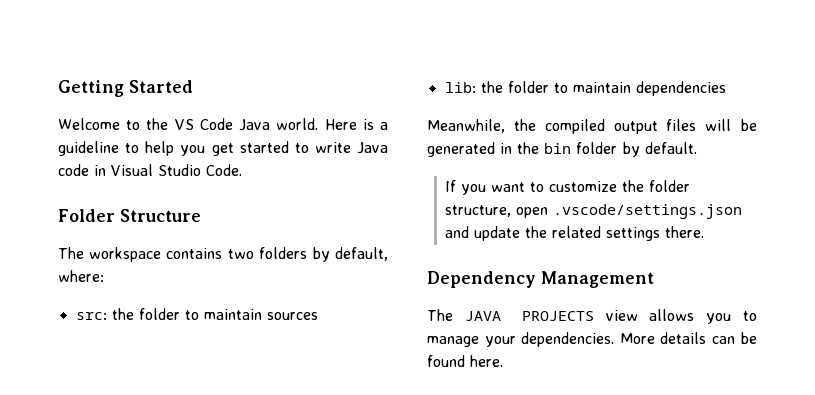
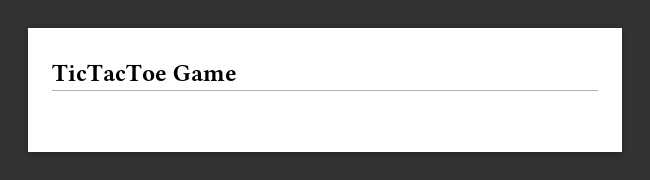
- Getting Started
- Welcome to the VS Code Java world. Here is a guideline to help you get started to write Java code in Visual Studio Code.
- Folder Structure
- The workspace contains two folders by default, where:
- src: the folder to maintain sources
- lib: the folder to maintain dependencies
- Meanwhile, the compiled output files will be generated in the bin folder by default.
- If you want to customize the folder structure, open .vscode/settings.json and update the related settings there.
- Dependency Management
- The JAVA PROJECTS view allows you to manage your dependencies. More details can be found here.
+ TicTacToe Game

